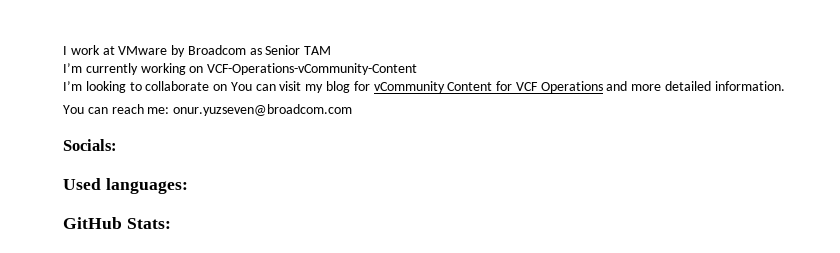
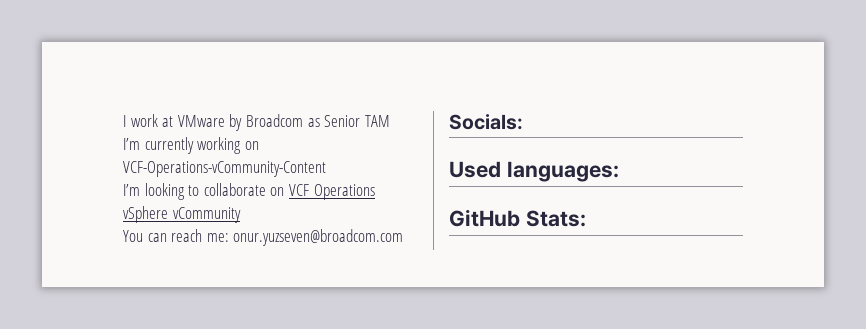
- I’m looking to collaborate on You can visit my blog for vCommunity Content for VCF Operations and more detailed information.
+ I’m looking to collaborate on VCF Operations vSphere vCommunity

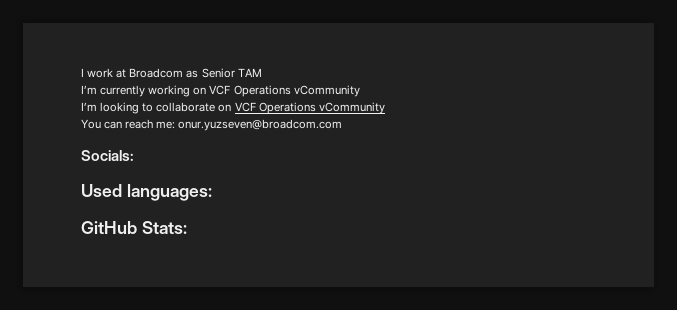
- I work at VMware by Broadcom as Senior TAM
+ I work at Broadcom as Senior TAM
- I’m currently working on VCF-Operations-vCommunity-Content
+ I’m currently working on VCF Operations vCommunity
- I’m looking to collaborate on VCF Operations vSphere vCommunity
+ I’m looking to collaborate on VCF Operations vCommunity

